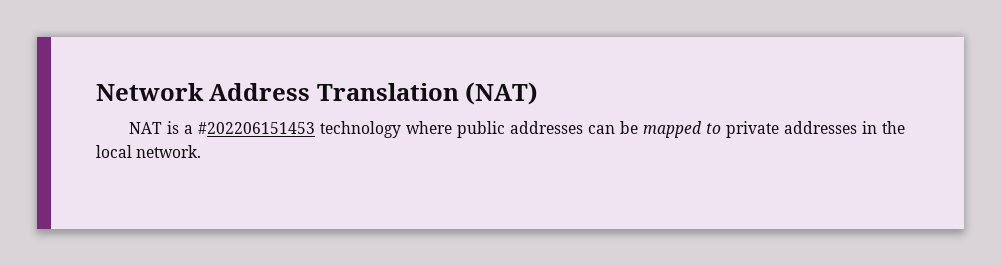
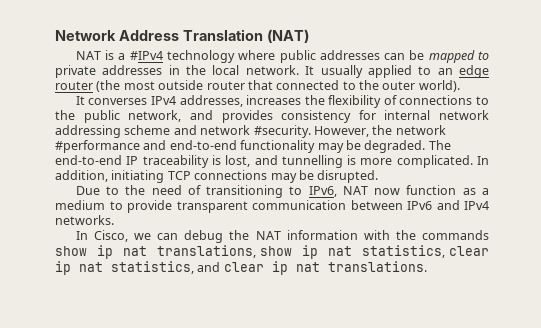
- NAT is a #202206151453 technology where public addresses can be mapped to private addresses in the local network.
+ NAT is a #IPv4 technology where public addresses can be mapped to private addresses in the local network.
+ It usually applied to an edge router (the most outside router that connected to the outer world).
+ It converses IPv4 addresses, increases the flexibility of connections to the public network, and provides consistency for internal network addressing scheme and network #security. However, the network #performance and end-to-end functionality may be degraded. The end-to-end IP traceability is lost, and tunnelling is more complicated. In addition, initiating TCP connections may be disrupted.
+ Due to the need of transitioning to IPv6, NAT now function as a medium to provide transparent communication between IPv6 and IPv4 networks.
+ In Cisco, we can debug the NAT information with the commands show ip nat translations, show ip nat statistics, clear ip nat statistics, and clear ip nat translations.

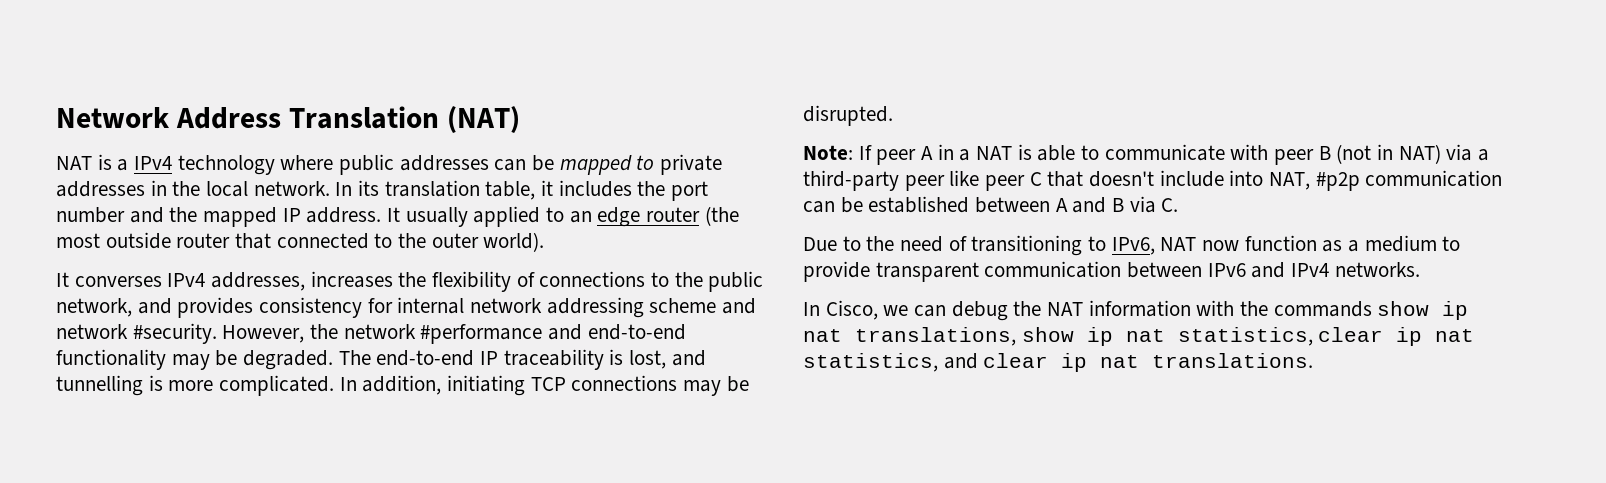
- NAT is a #IPv4 technology where public addresses can be mapped to private addresses in the local network.
+ NAT is a IPv4 technology where public addresses can be mapped to private addresses in the local network.
+ In its translation table, it includes the port number and the mapped IP address.
+ Note: If peer A in a NAT is able to communicate with peer B (not in NAT) via a third-party peer like peer C that doesn't include into NAT, #p2p communication can be established between A and B via C.

